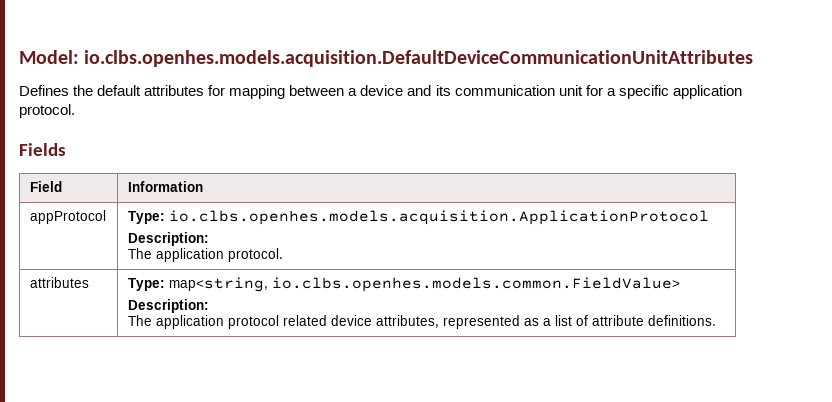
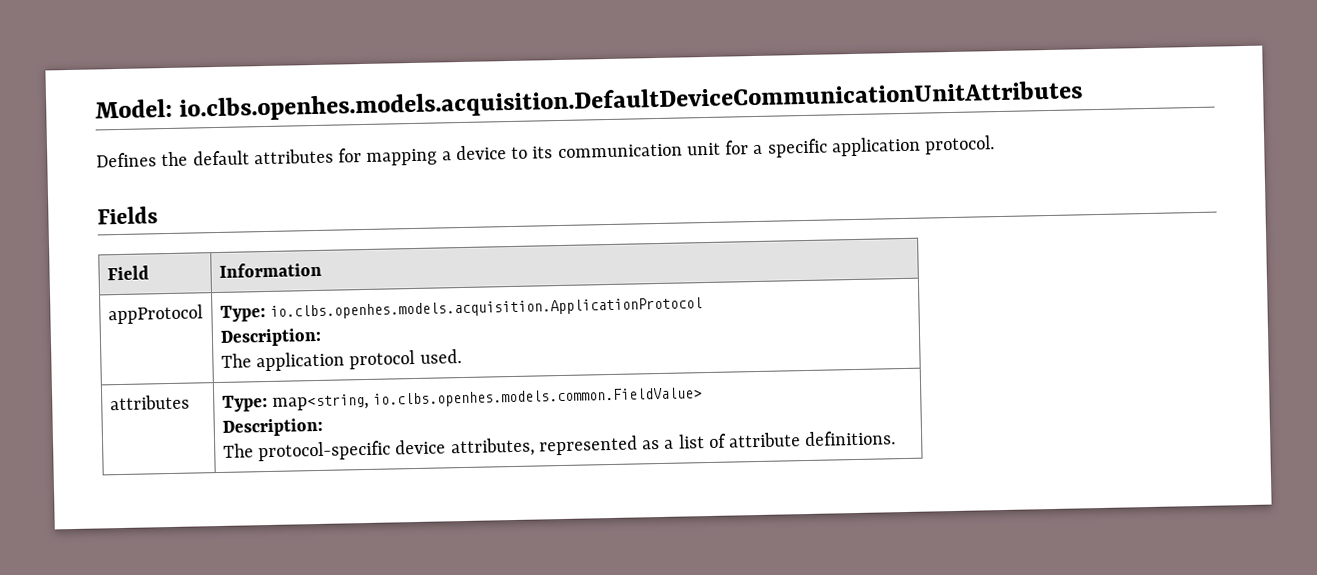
- Defines the default attributes for mapping between a device and its communication unit for a specific application protocol.
+ Defines the default attributes for mapping a device to its communication unit for a specific application protocol.
  appProtocol | Type: io.clbs.openhes.models.acquisition.ApplicationProtocol
  Description:
- The application protocol.
+ The application protocol used.
  attributes | Type: map<string, io.clbs.openhes.models.common.FieldValue>
  Description:
- The application protocol related device attributes, represented as a list of attribute definitions.
+ The protocol-specific device attributes, represented as a list of attribute definitions.

